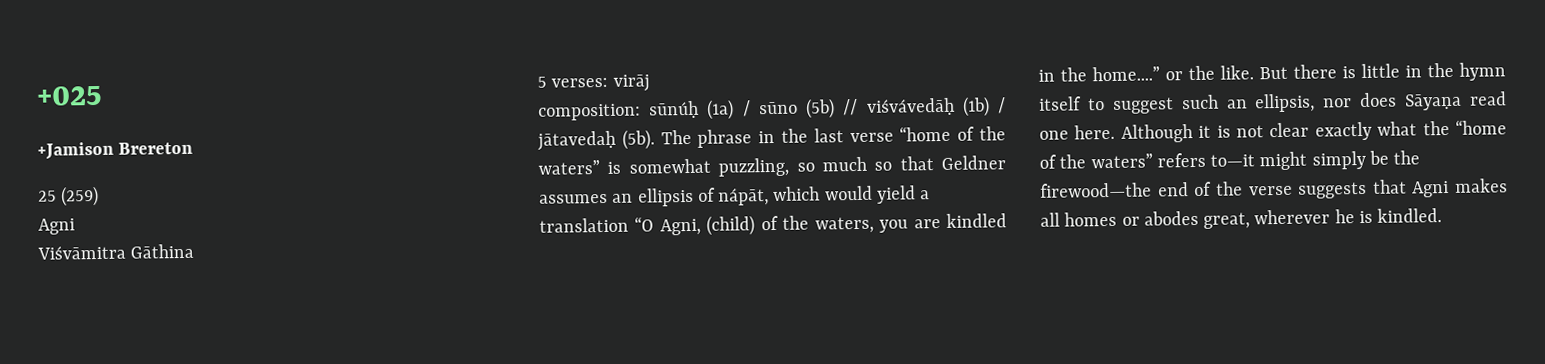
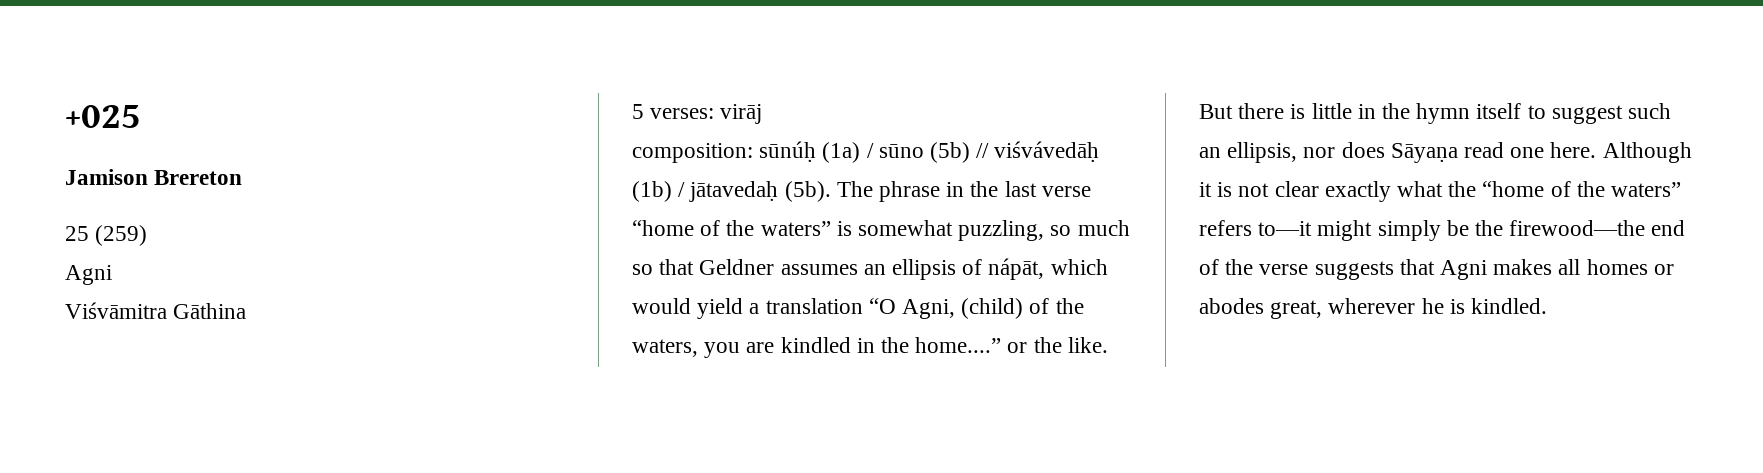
- +Jamison Brereton
+ Jamison Brereton

